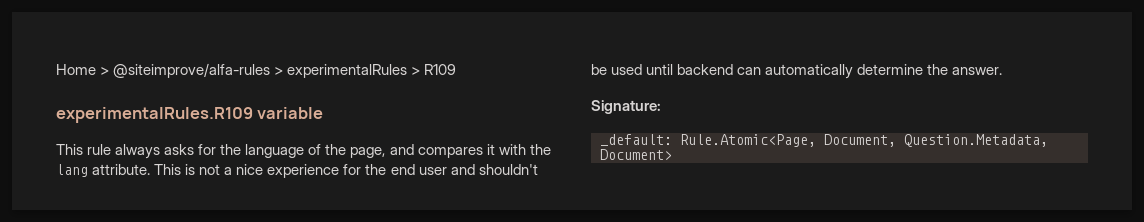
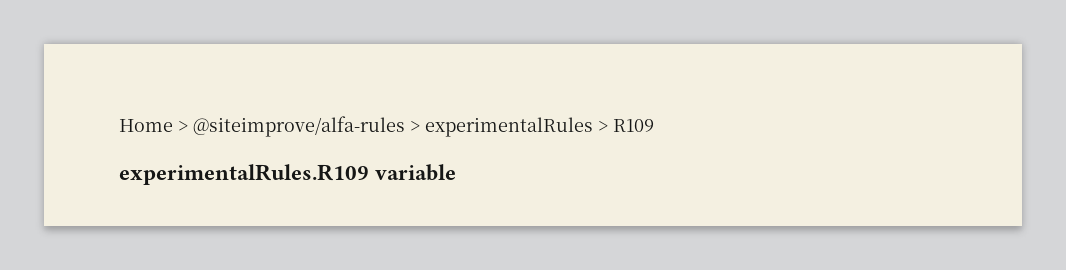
- This rule always asks for the language of the page, and compares it with the lang attribute. This is not a nice experience for the end user and shouldn't be used until backend can automatically determine the answer.
- Signature:
- _default: Rule.Atomic<Page, Document, Question.Metadata, Document>

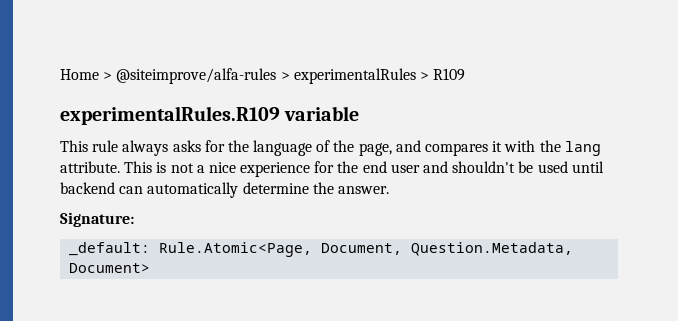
+ This rule always asks for the language of the page, and compares it with the lang attribute. This is not a nice experience for the end user and shouldn't be used until backend can automatically determine the answer.
+ Signature:
+ _default: Rule.Atomic<Page, Document, Question.Metadata, Document>

